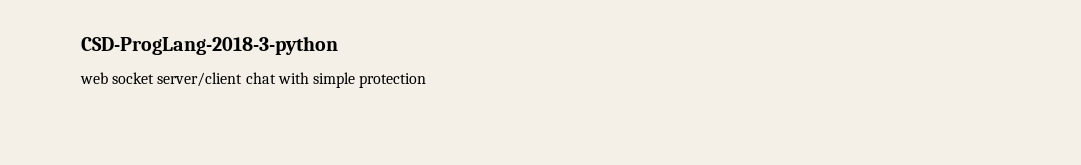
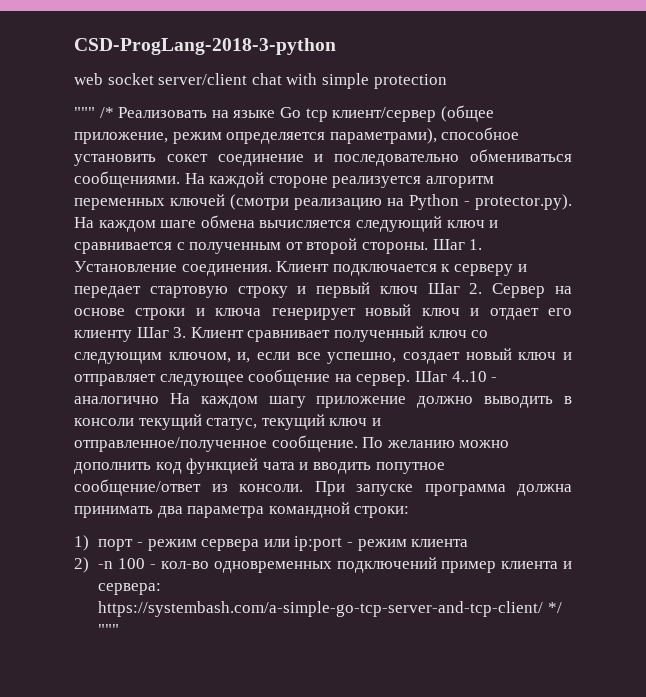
+ """ /* Реализовать на языке Go tcp клиент/сервер (общее приложение, режим определяется параметрами), способное установить сокет соединение и последовательно обмениваться сообщениями. На каждой стороне реализуется алгоритм переменных ключей (смотри реализацию на Python - protector.py). На каждом шаге обмена вычисляется следующий ключ и сравнивается с полученным от второй стороны. Шаг 1. Установление соединения. Клиент подключается к серверу и передает стартовую строку и первый ключ Шаг 2. Сервер на основе строки и ключа генерирует новый ключ и отдает его клиенту Шаг 3. Клиент сравнивает полученный ключ со следующим ключом, и, если все успешно, создает новый ключ и отправляет следующее сообщение на сервер. Шаг 4..10 - аналогично На каждом шагу приложение должно выводить в консоли текущий статус, текущий ключ и отправленное/полученное сообщение. По желанию можно дополнить код функцией чата и вводить попутное сообщение/ответ из консоли. При запуске программа должна принимать два параметра командной строки:
+ 1) порт - режим сервера или ip:port - режим клиента
+ 2) -n 100 - кол-во одновременных подключений пример клиента и сервера: https://systembash.com/a-simple-go-tcp-server-and-tcp-client/ */ """

